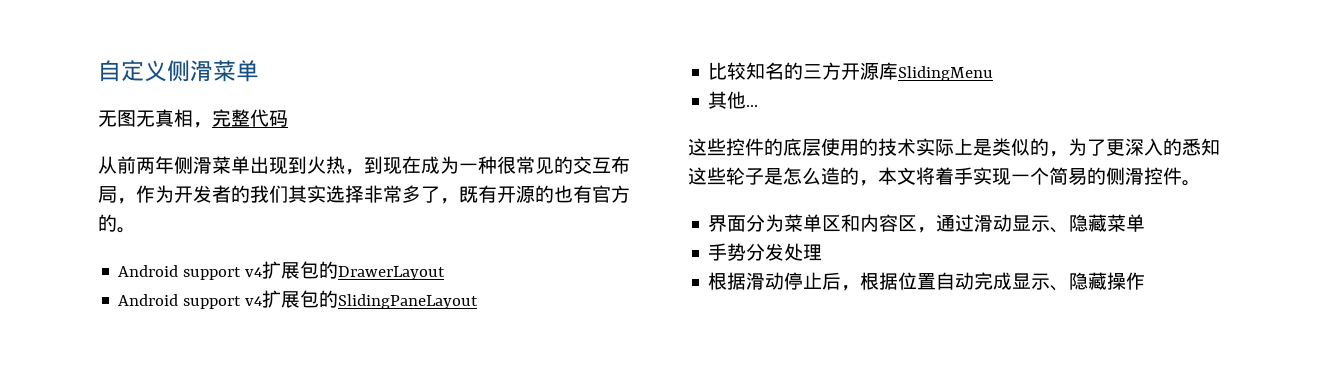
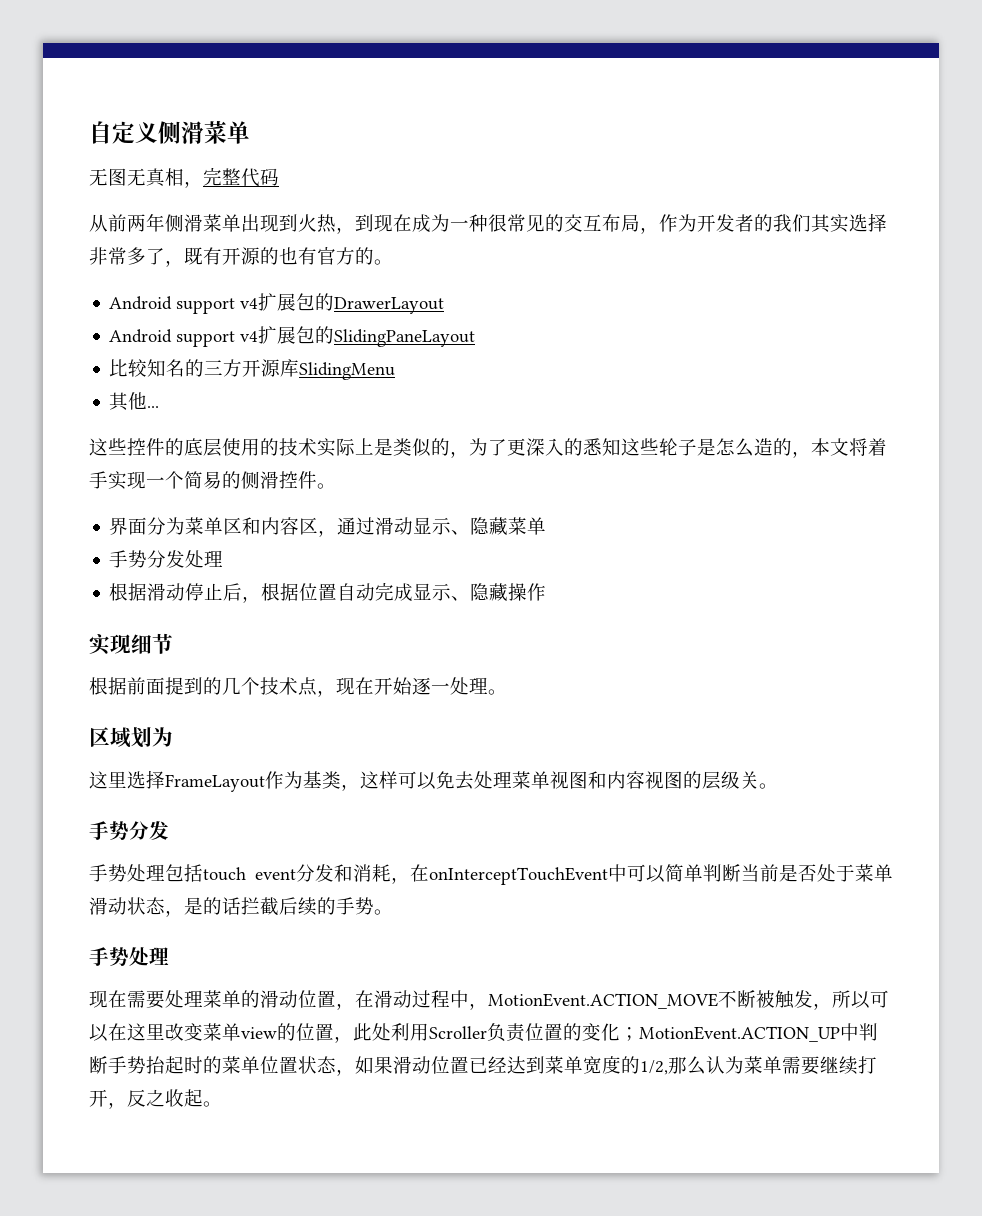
+ 实现细节
+ 根据前面提到的几个技术点，现在开始逐一处理。
+ 区域划为
+ 这里选择FrameLayout作为基类，这样可以免去处理菜单视图和内容视图的层级关。
+ 手势分发
+ 手势处理包括touch event分发和消耗，在onInterceptTouchEvent中可以简单判断当前是否处于菜单滑动状态，是的话拦截后续的手势。
+ 手势处理
+ 现在需要处理菜单的滑动位置，在滑动过程中，MotionEvent.ACTION_MOVE不断被触发，所以可以在这里改变菜单view的位置，此处利用Scroller负责位置的变化；MotionEvent.ACTION_UP中判断手势抬起时的菜单位置状态，如果滑动位置已经达到菜单宽度的1/2,那么认为菜单需要继续打开，反之收起。

